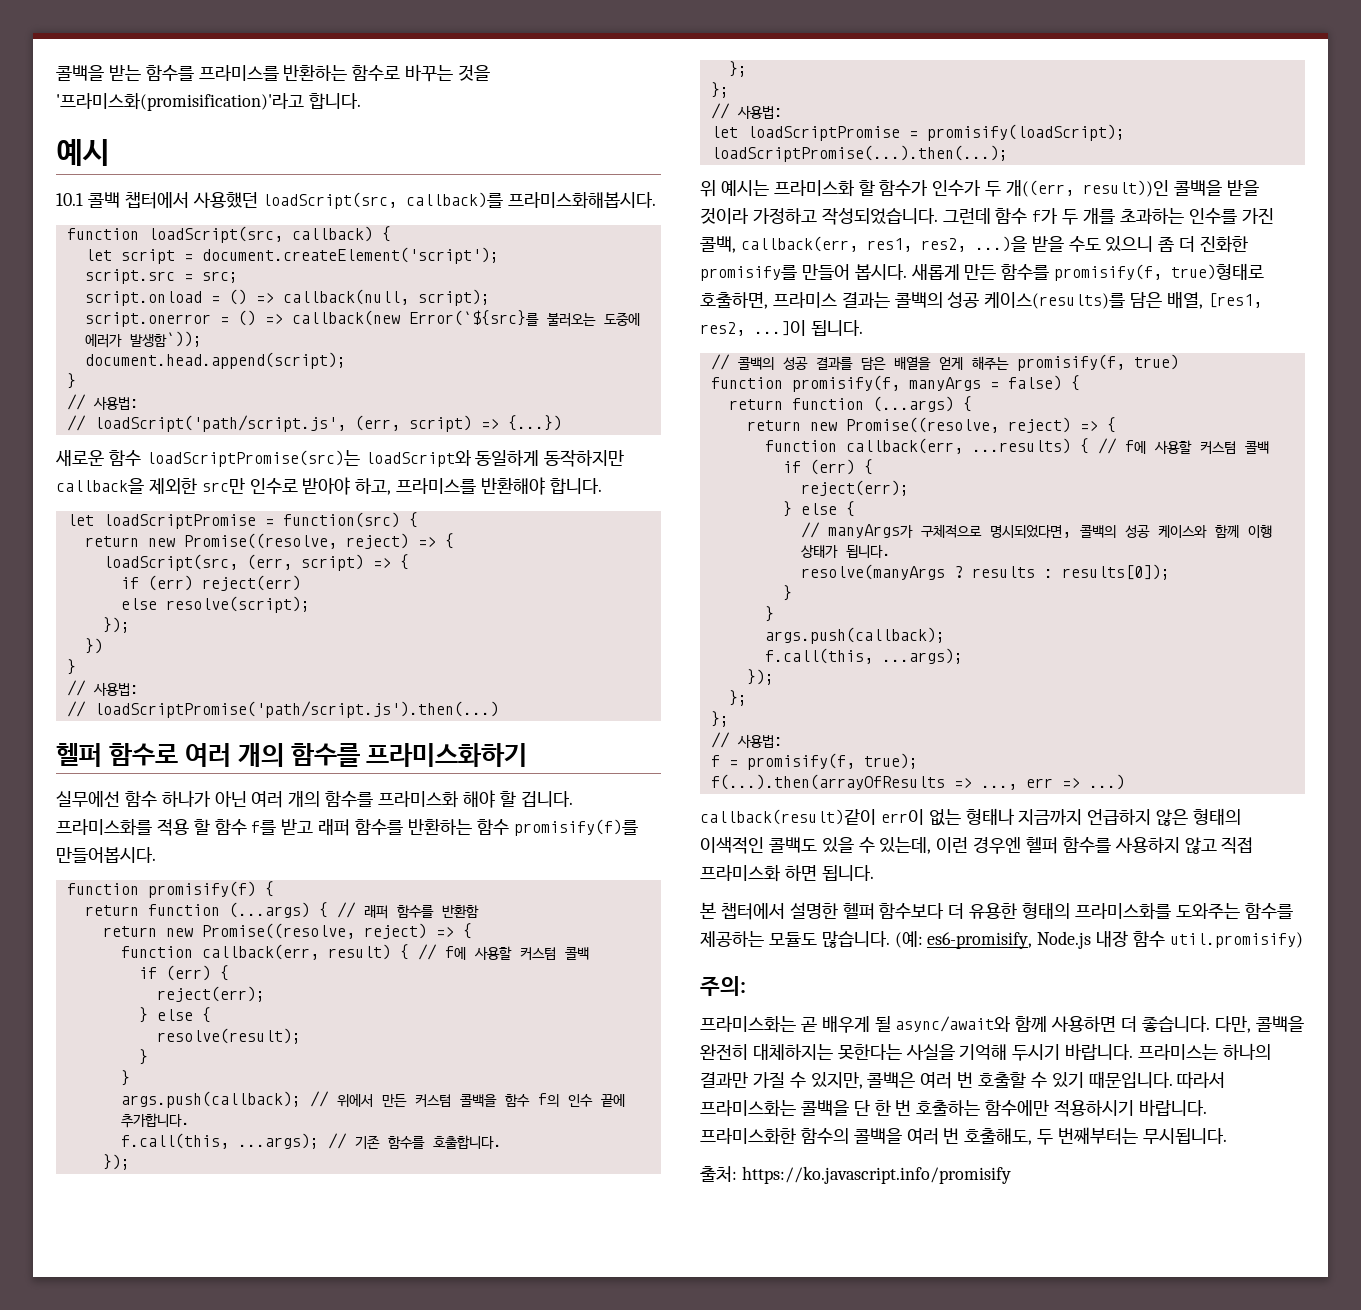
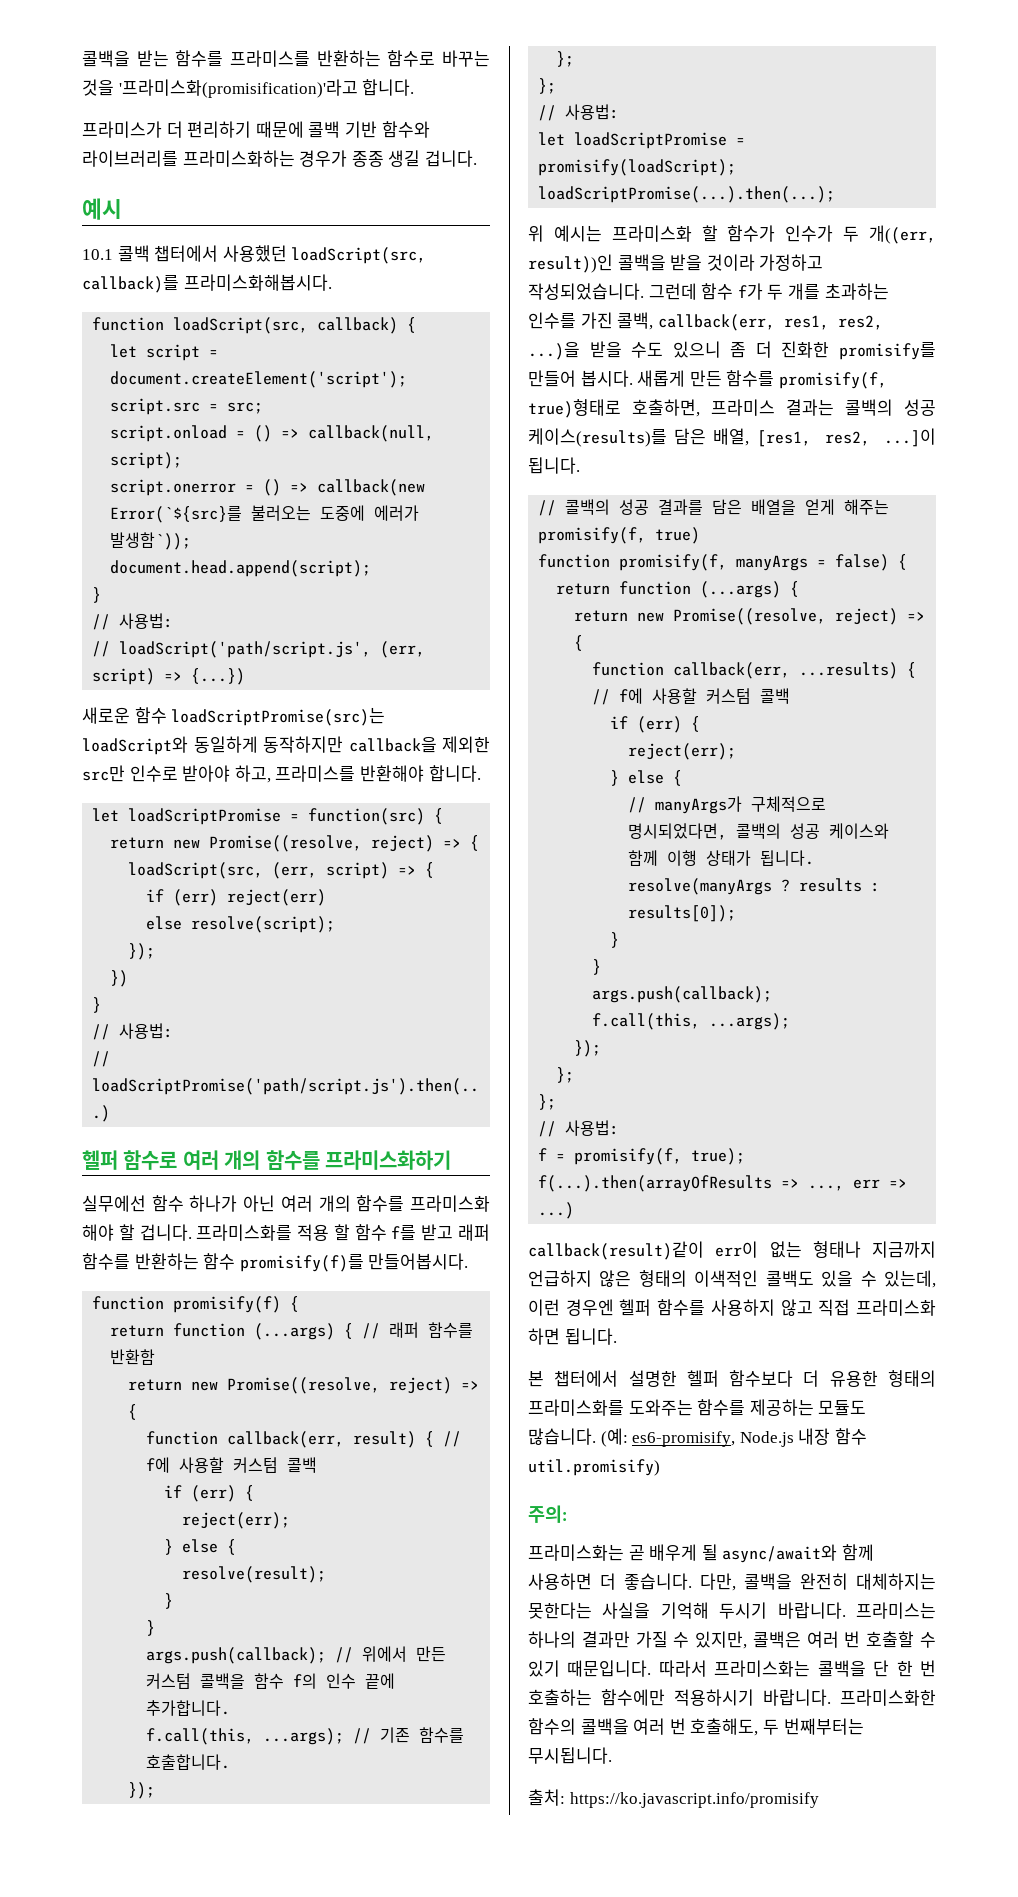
+ 프라미스가 더 편리하기 때문에 콜백 기반 함수와 라이브러리를 프라미스화하는 경우가 종종 생길 겁니다.

